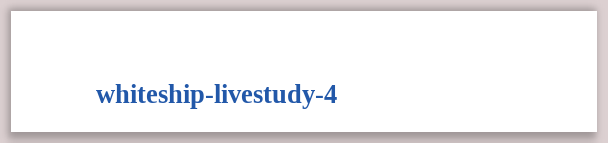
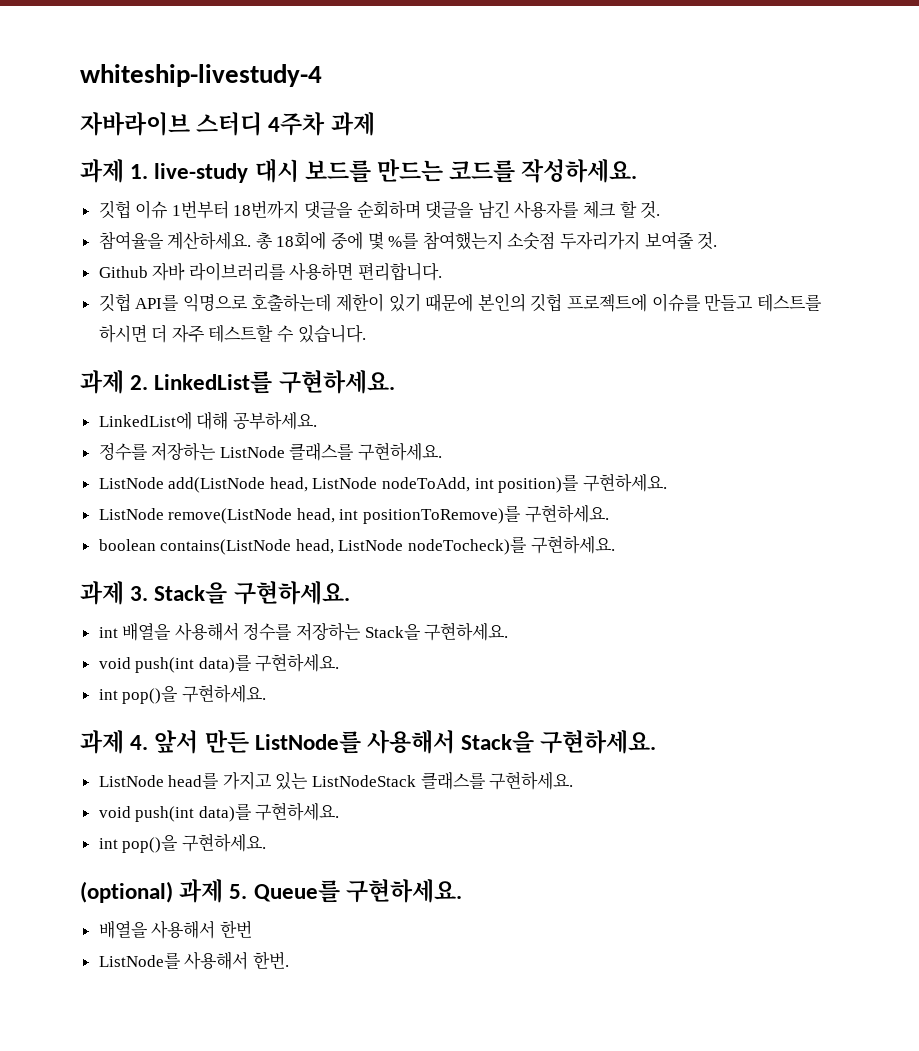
+ 자바라이브 스터디 4주차 과제
+ 과제 1. live-study 대시 보드를 만드는 코드를 작성하세요.
+ 깃헙 이슈 1번부터 18번까지 댓글을 순회하며 댓글을 남긴 사용자를 체크 할 것.
+ 참여율을 계산하세요. 총 18회에 중에 몇 %를 참여했는지 소숫점 두자리가지 보여줄 것.
+ Github 자바 라이브러리를 사용하면 편리합니다.
+ 깃헙 API를 익명으로 호출하는데 제한이 있기 때문에 본인의 깃헙 프로젝트에 이슈를 만들고 테스트를 하시면 더 자주 테스트할 수 있습니다.
+ 과제 2. LinkedList를 구현하세요.
+ LinkedList에 대해 공부하세요.
+ 정수를 저장하는 ListNode 클래스를 구현하세요.
+ ListNode add(ListNode head, ListNode nodeToAdd, int position)를 구현하세요.
+ ListNode remove(ListNode head, int positionToRemove)를 구현하세요.
+ boolean contains(ListNode head, ListNode nodeTocheck)를 구현하세요.
+ 과제 3. Stack을 구현하세요.
+ int 배열을 사용해서 정수를 저장하는 Stack을 구현하세요.
+ void push(int data)를 구현하세요.
+ int pop()을 구현하세요.
+ 과제 4. 앞서 만든 ListNode를 사용해서 Stack을 구현하세요.
+ ListNode head를 가지고 있는 ListNodeStack 클래스를 구현하세요.
+ void push(int data)를 구현하세요.
+ int pop()을 구현하세요.
+ (optional) 과제 5. Queue를 구현하세요.
+ 배열을 사용해서 한번
+ ListNode를 사용해서 한번.

